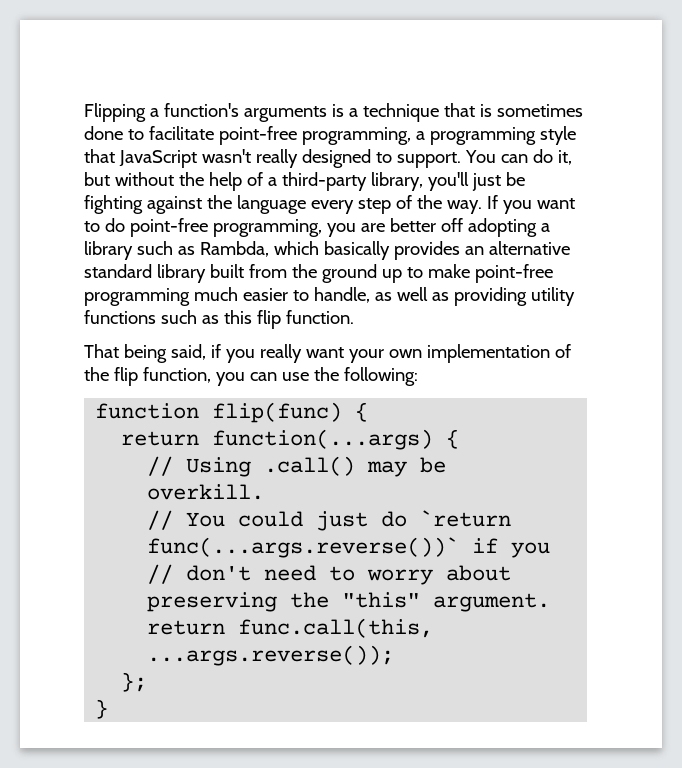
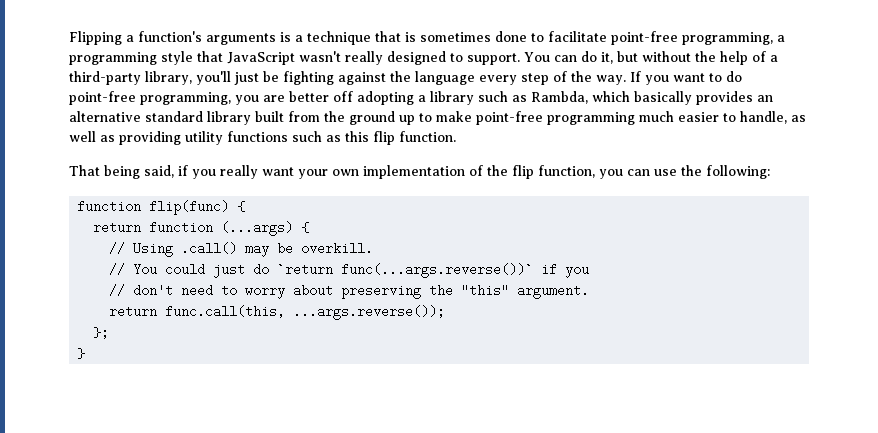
- return function(...args) {
+ return function (...args) {

